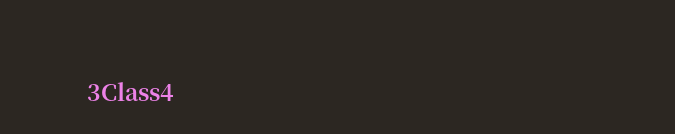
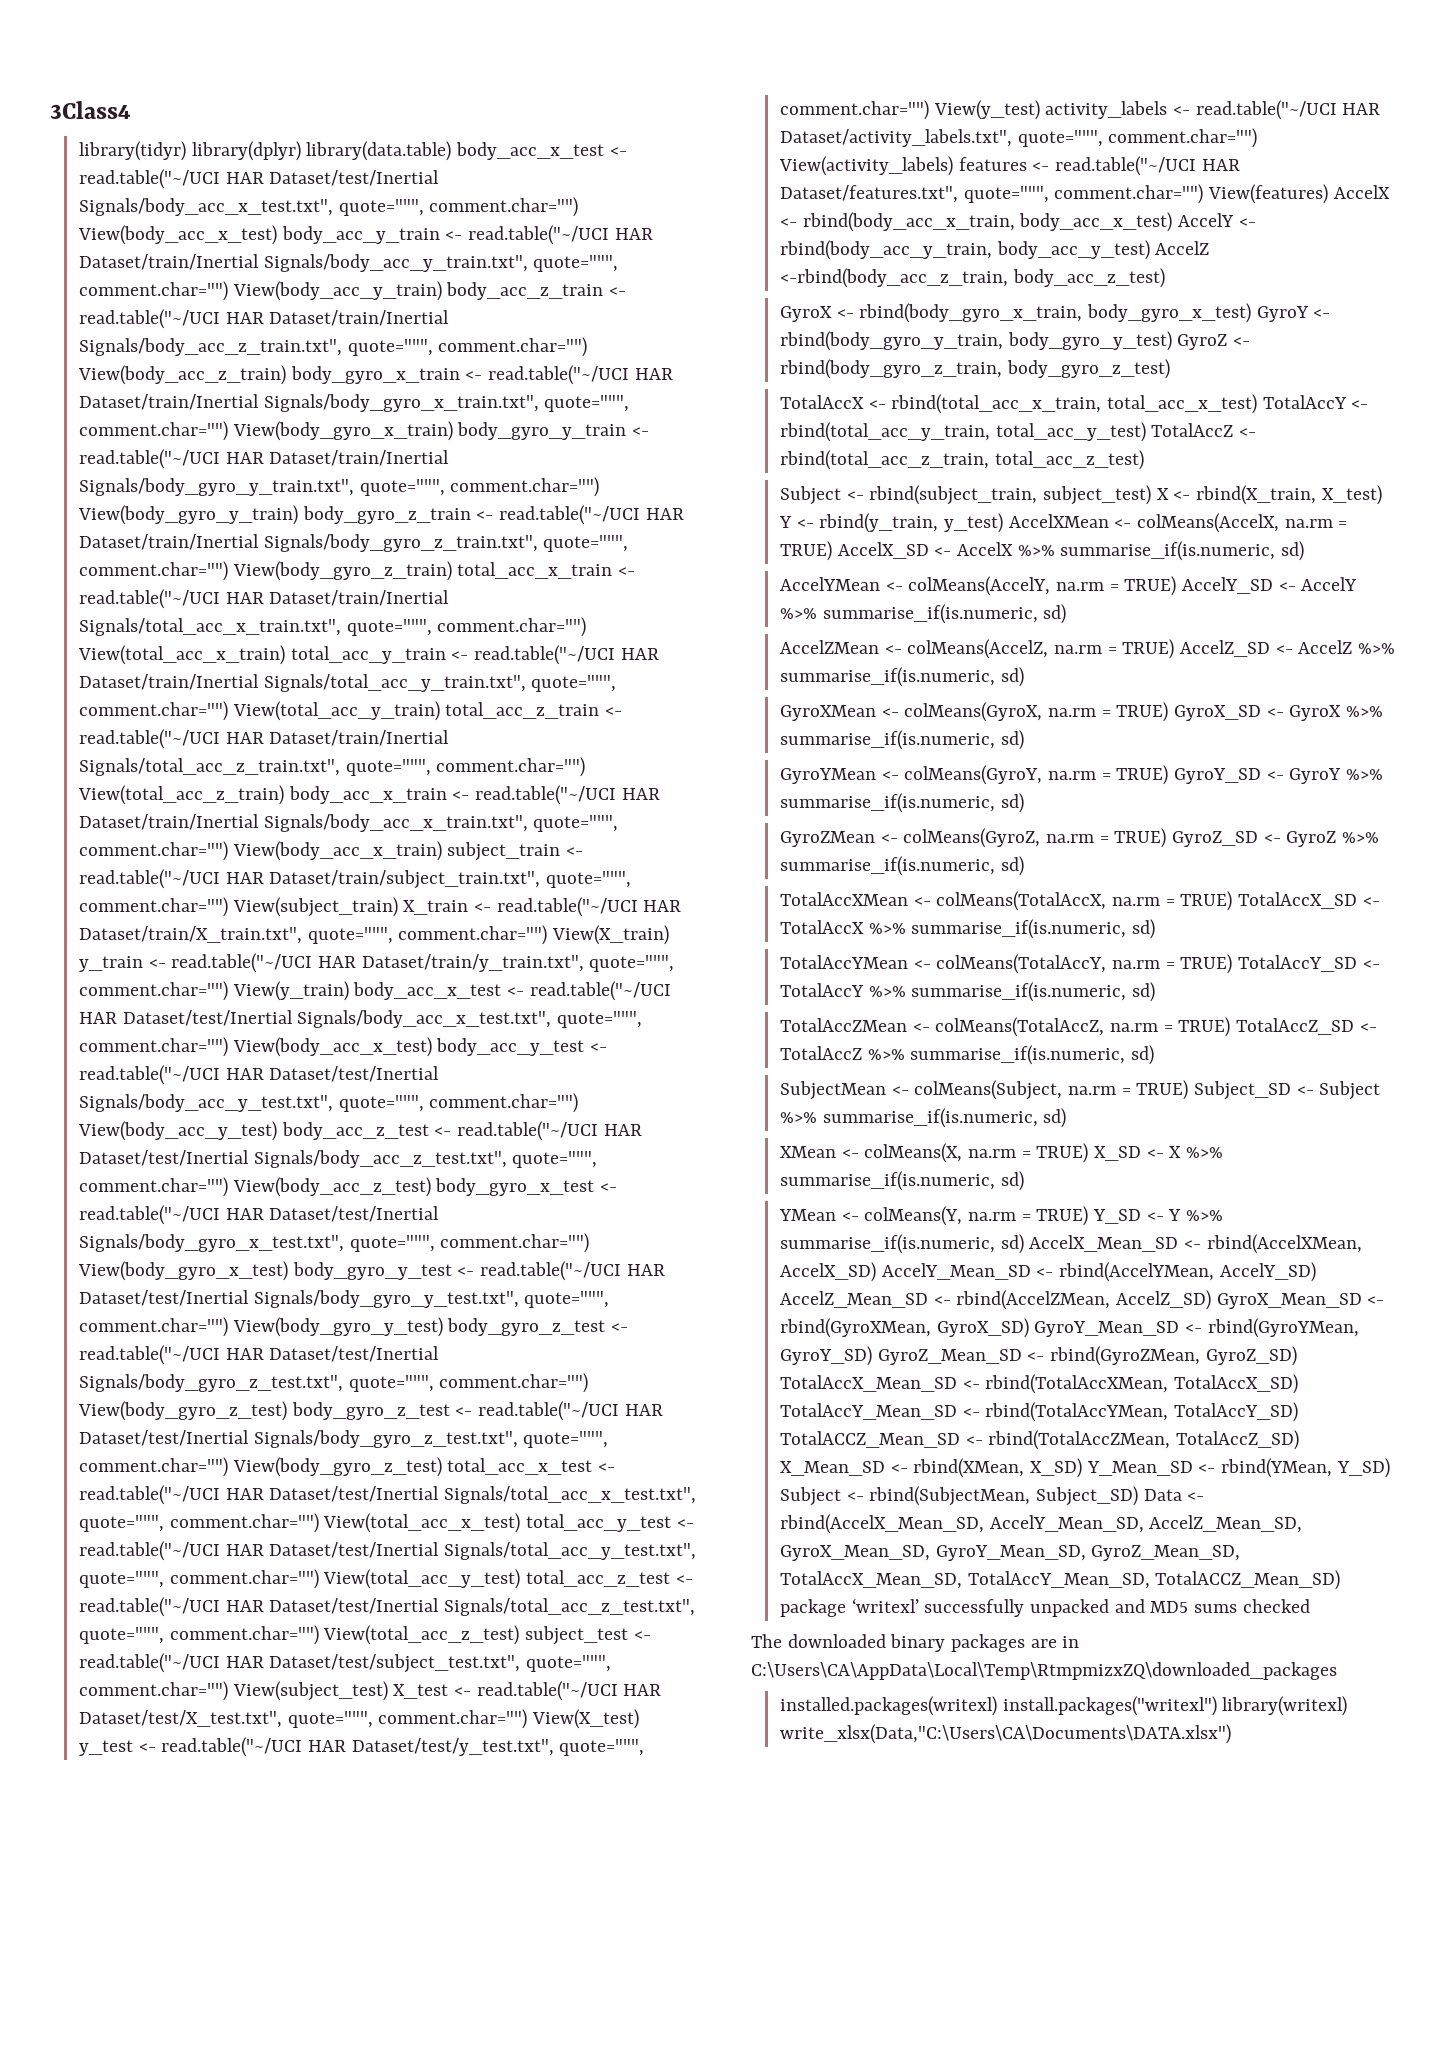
+ library(tidyr) library(dplyr) library(data.table) body_acc_x_test <- read.table("~/UCI HAR Dataset/test/Inertial Signals/body_acc_x_test.txt", quote=""", comment.char="") View(body_acc_x_test) body_acc_y_train <- read.table("~/UCI HAR Dataset/train/Inertial Signals/body_acc_y_train.txt", quote=""", comment.char="") View(body_acc_y_train) body_acc_z_train <- read.table("~/UCI HAR Dataset/train/Inertial Signals/body_acc_z_train.txt", quote=""", comment.char="") View(body_acc_z_train) body_gyro_x_train <- read.table("~/UCI HAR Dataset/train/Inertial Signals/body_gyro_x_train.txt", quote=""", comment.char="") View(body_gyro_x_train) body_gyro_y_train <- read.table("~/UCI HAR Dataset/train/Inertial Signals/body_gyro_y_train.txt", quote=""", comment.char="") View(body_gyro_y_train) body_gyro_z_train <- read.table("~/UCI HAR Dataset/train/Inertial Signals/body_gyro_z_train.txt", quote=""", comment.char="") View(body_gyro_z_train) total_acc_x_train <- read.table("~/UCI HAR Dataset/train/Inertial Signals/total_acc_x_train.txt", quote=""", comment.char="") View(total_acc_x_train) total_acc_y_train <- read.table("~/UCI HAR Dataset/train/Inertial Signals/total_acc_y_train.txt", quote=""", comment.char="") View(total_acc_y_train) total_acc_z_train <- read.table("~/UCI HAR Dataset/train/Inertial Signals/total_acc_z_train.txt", quote=""", comment.char="") View(total_acc_z_train) body_acc_x_train <- read.table("~/UCI HAR Dataset/train/Inertial Signals/body_acc_x_train.txt", quote=""", comment.char="") View(body_acc_x_train) subject_train <- read.table("~/UCI HAR Dataset/train/subject_train.txt", quote=""", comment.char="") View(subject_train) X_train <- read.table("~/UCI HAR Dataset/train/X_train.txt", quote=""", comment.char="") View(X_train) y_train <- read.table("~/UCI HAR Dataset/train/y_train.txt", quote=""", comment.char="") View(y_train) body_acc_x_test <- read.table("~/UCI HAR Dataset/test/Inertial Signals/body_acc_x_test.txt", quote=""", comment.char="") View(body_acc_x_test) body_acc_y_test <- read.table("~/UCI HAR Dataset/test/Inertial Signals/body_acc_y_test.txt", quote=""", comment.char="") View(body_acc_y_test) body_acc_z_test <- read.table("~/UCI HAR Dataset/test/Inertial Signals/body_acc_z_test.txt", quote=""", comment.char="") View(body_acc_z_test) body_gyro_x_test <- read.table("~/UCI HAR Dataset/test/Inertial Signals/body_gyro_x_test.txt", quote=""", comment.char="") View(body_gyro_x_test) body_gyro_y_test <- read.table("~/UCI HAR Dataset/test/Inertial Signals/body_gyro_y_test.txt", quote=""", comment.char="") View(body_gyro_y_test) body_gyro_z_test <- read.table("~/UCI HAR Dataset/test/Inertial Signals/body_gyro_z_test.txt", quote=""", comment.char="") View(body_gyro_z_test) body_gyro_z_test <- read.table("~/UCI HAR Dataset/test/Inertial Signals/body_gyro_z_test.txt", quote=""", comment.char="") View(body_gyro_z_test) total_acc_x_test <- read.table("~/UCI HAR Dataset/test/Inertial Signals/total_acc_x_test.txt", quote=""", comment.char="") View(total_acc_x_test) total_acc_y_test <- read.table("~/UCI HAR Dataset/test/Inertial Signals/total_acc_y_test.txt", quote=""", comment.char="") View(total_acc_y_test) total_acc_z_test <- read.table("~/UCI HAR Dataset/test/Inertial Signals/total_acc_z_test.txt", quote=""", comment.char="") View(total_acc_z_test) subject_test <- read.table("~/UCI HAR Dataset/test/subject_test.txt", quote=""", comment.char="") View(subject_test) X_test <- read.table("~/UCI HAR Dataset/test/X_test.txt", quote=""", comment.char="") View(X_test) y_test <- read.table("~/UCI HAR Dataset/test/y_test.txt", quote=""", comment.char="") View(y_test) activity_labels <- read.table("~/UCI HAR Dataset/activity_labels.txt", quote=""", comment.char="") View(activity_labels) features <- read.table("~/UCI HAR Dataset/features.txt", quote=""", comment.char="") View(features) AccelX <- rbind(body_acc_x_train, body_acc_x_test) AccelY <- rbind(body_acc_y_train, body_acc_y_test) AccelZ <-rbind(body_acc_z_train, body_acc_z_test)
+ GyroX <- rbind(body_gyro_x_train, body_gyro_x_test) GyroY <- rbind(body_gyro_y_train, body_gyro_y_test) GyroZ <- rbind(body_gyro_z_train, body_gyro_z_test)
+ TotalAccX <- rbind(total_acc_x_train, total_acc_x_test) TotalAccY <- rbind(total_acc_y_train, total_acc_y_test) TotalAccZ <- rbind(total_acc_z_train, total_acc_z_test)
+ Subject <- rbind(subject_train, subject_test) X <- rbind(X_train, X_test) Y <- rbind(y_train, y_test) AccelXMean <- colMeans(AccelX, na.rm = TRUE) AccelX_SD <- AccelX %>% summarise_if(is.numeric, sd)
+ AccelYMean <- colMeans(AccelY, na.rm = TRUE) AccelY_SD <- AccelY %>% summarise_if(is.numeric, sd)
+ AccelZMean <- colMeans(AccelZ, na.rm = TRUE) AccelZ_SD <- AccelZ %>% summarise_if(is.numeric, sd)
+ GyroXMean <- colMeans(GyroX, na.rm = TRUE) GyroX_SD <- GyroX %>% summarise_if(is.numeric, sd)
+ GyroYMean <- colMeans(GyroY, na.rm = TRUE) GyroY_SD <- GyroY %>% summarise_if(is.numeric, sd)
+ GyroZMean <- colMeans(GyroZ, na.rm = TRUE) GyroZ_SD <- GyroZ %>% summarise_if(is.numeric, sd)
+ TotalAccXMean <- colMeans(TotalAccX, na.rm = TRUE) TotalAccX_SD <- TotalAccX %>% summarise_if(is.numeric, sd)
+ TotalAccYMean <- colMeans(TotalAccY, na.rm = TRUE) TotalAccY_SD <- TotalAccY %>% summarise_if(is.numeric, sd)
+ TotalAccZMean <- colMeans(TotalAccZ, na.rm = TRUE) TotalAccZ_SD <- TotalAccZ %>% summarise_if(is.numeric, sd)
+ SubjectMean <- colMeans(Subject, na.rm = TRUE) Subject_SD <- Subject %>% summarise_if(is.numeric, sd)
+ XMean <- colMeans(X, na.rm = TRUE) X_SD <- X %>% summarise_if(is.numeric, sd)
+ YMean <- colMeans(Y, na.rm = TRUE) Y_SD <- Y %>% summarise_if(is.numeric, sd) AccelX_Mean_SD <- rbind(AccelXMean, AccelX_SD) AccelY_Mean_SD <- rbind(AccelYMean, AccelY_SD) AccelZ_Mean_SD <- rbind(AccelZMean, AccelZ_SD) GyroX_Mean_SD <- rbind(GyroXMean, GyroX_SD) GyroY_Mean_SD <- rbind(GyroYMean, GyroY_SD) GyroZ_Mean_SD <- rbind(GyroZMean, GyroZ_SD) TotalAccX_Mean_SD <- rbind(TotalAccXMean, TotalAccX_SD) TotalAccY_Mean_SD <- rbind(TotalAccYMean, TotalAccY_SD) TotalACCZ_Mean_SD <- rbind(TotalAccZMean, TotalAccZ_SD) X_Mean_SD <- rbind(XMean, X_SD) Y_Mean_SD <- rbind(YMean, Y_SD) Subject <- rbind(SubjectMean, Subject_SD) Data <- rbind(AccelX_Mean_SD, AccelY_Mean_SD, AccelZ_Mean_SD, GyroX_Mean_SD, GyroY_Mean_SD, GyroZ_Mean_SD, TotalAccX_Mean_SD, TotalAccY_Mean_SD, TotalACCZ_Mean_SD) package ‘writexl’ successfully unpacked and MD5 sums checked
+ The downloaded binary packages are in C:\Users\CA\AppData\Local\Temp\RtmpmizxZQ\downloaded_packages
+ installed.packages(writexl) install.packages("writexl") library(writexl) write_xlsx(Data,"C:\Users\CA\Documents\DATA.xlsx")

